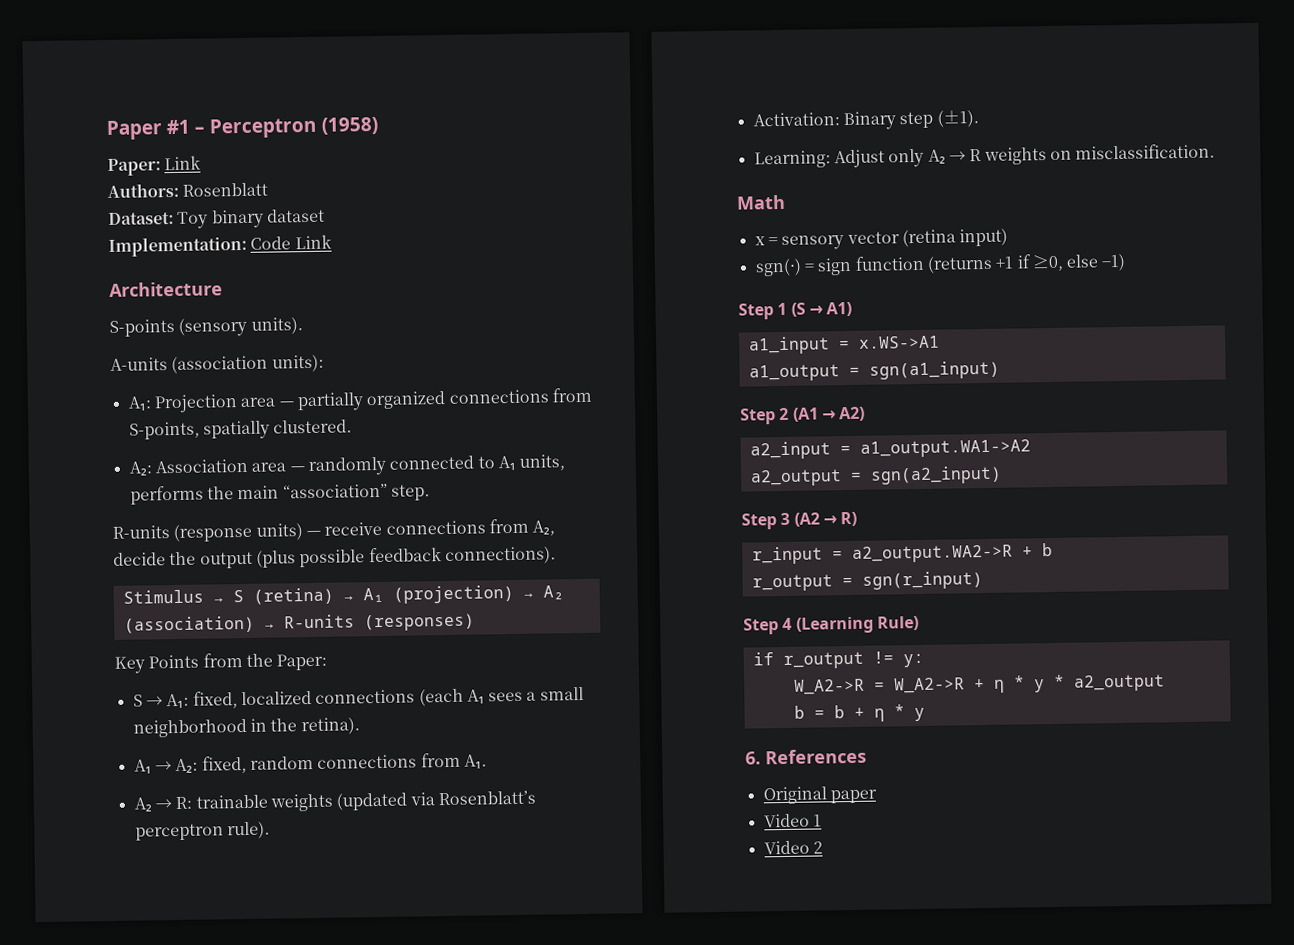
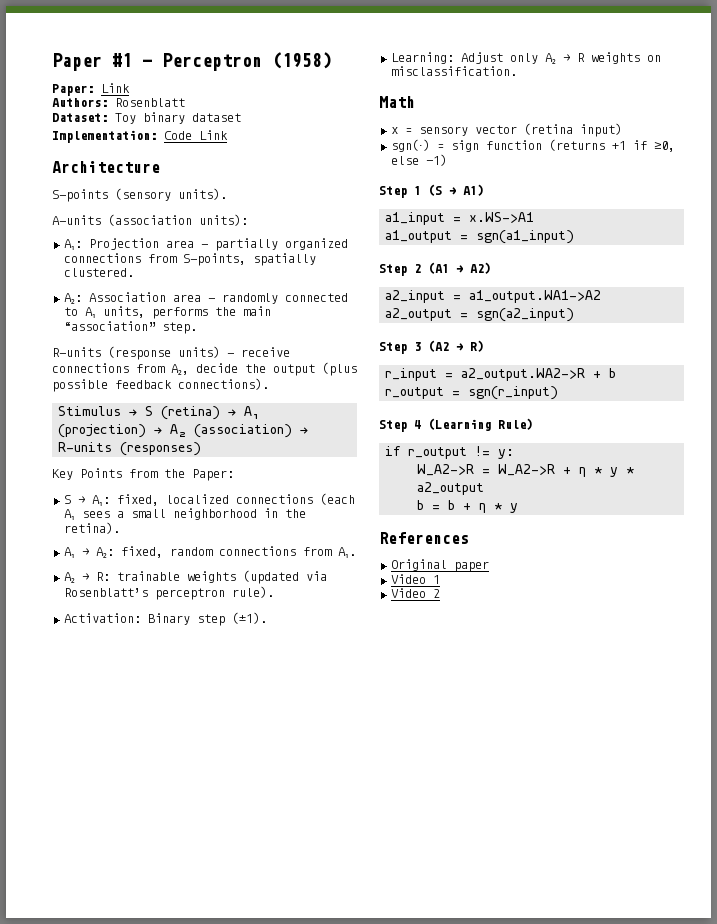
- 6. References
+ References

